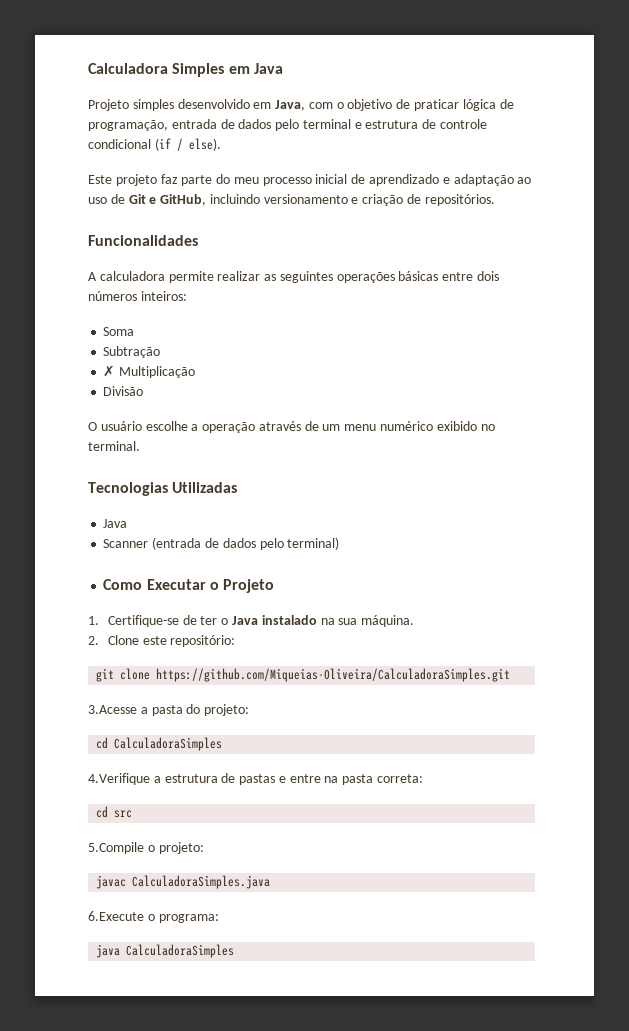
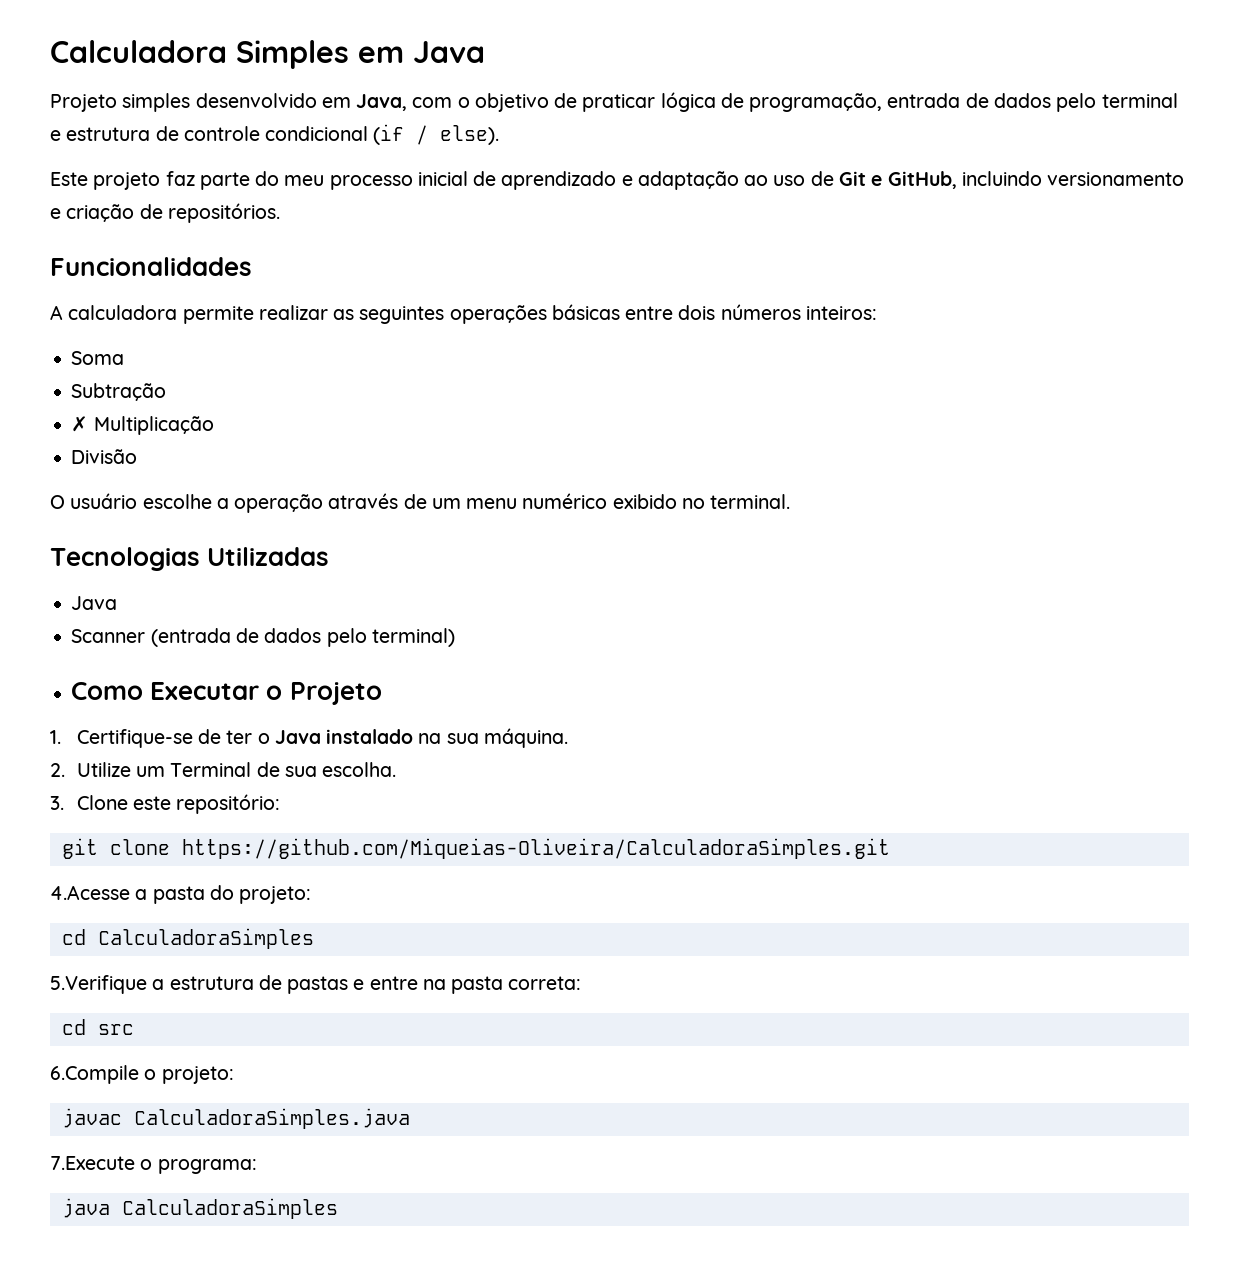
- 2. Clone este repositório:
+ 2. Utilize um Terminal de sua escolha.
+ 3. Clone este repositório:
- 3.Acesse a pasta do projeto:
+ 4.Acesse a pasta do projeto:
- 4.Verifique a estrutura de pastas e entre na pasta correta:
+ 5.Verifique a estrutura de pastas e entre na pasta correta:
- 5.Compile o projeto:
+ 6.Compile o projeto:
- 6.Execute o programa:
+ 7.Execute o programa:

